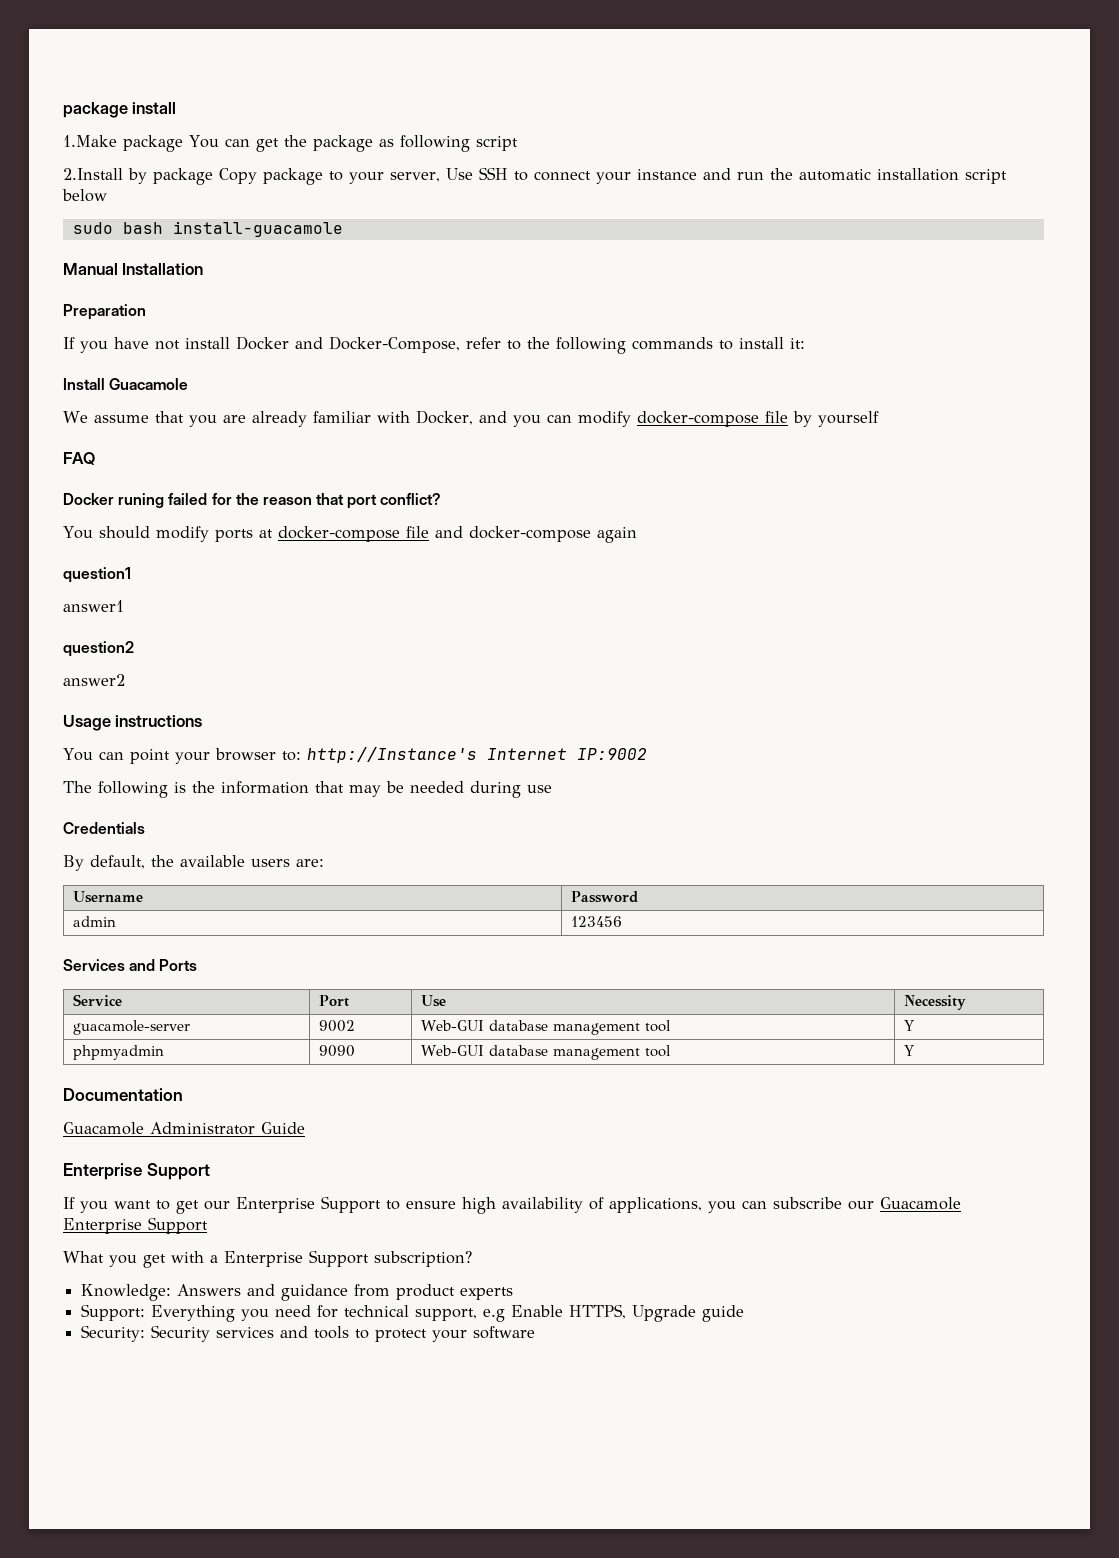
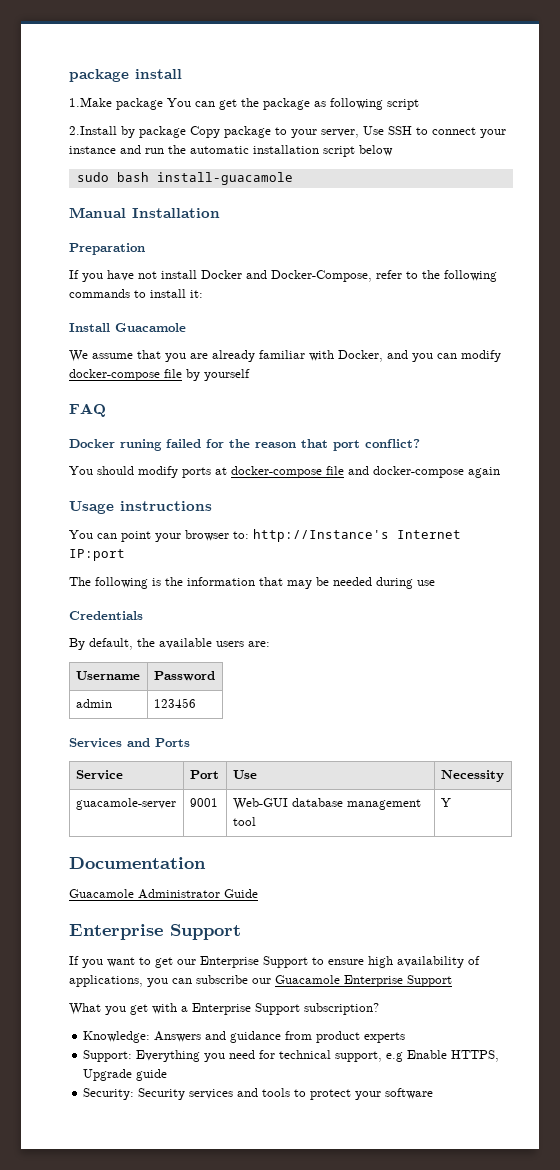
- question1
- answer1
- question2
- answer2
- You can point your browser to: http://Instance's Internet IP:9002
+ You can point your browser to: http://Instance's Internet IP:port
- guacamole-server | 9002 | Web-GUI database management tool | Y
- phpmyadmin | 9090 | Web-GUI database management tool | Y
+ guacamole-server | 9001 | Web-GUI database management tool | Y

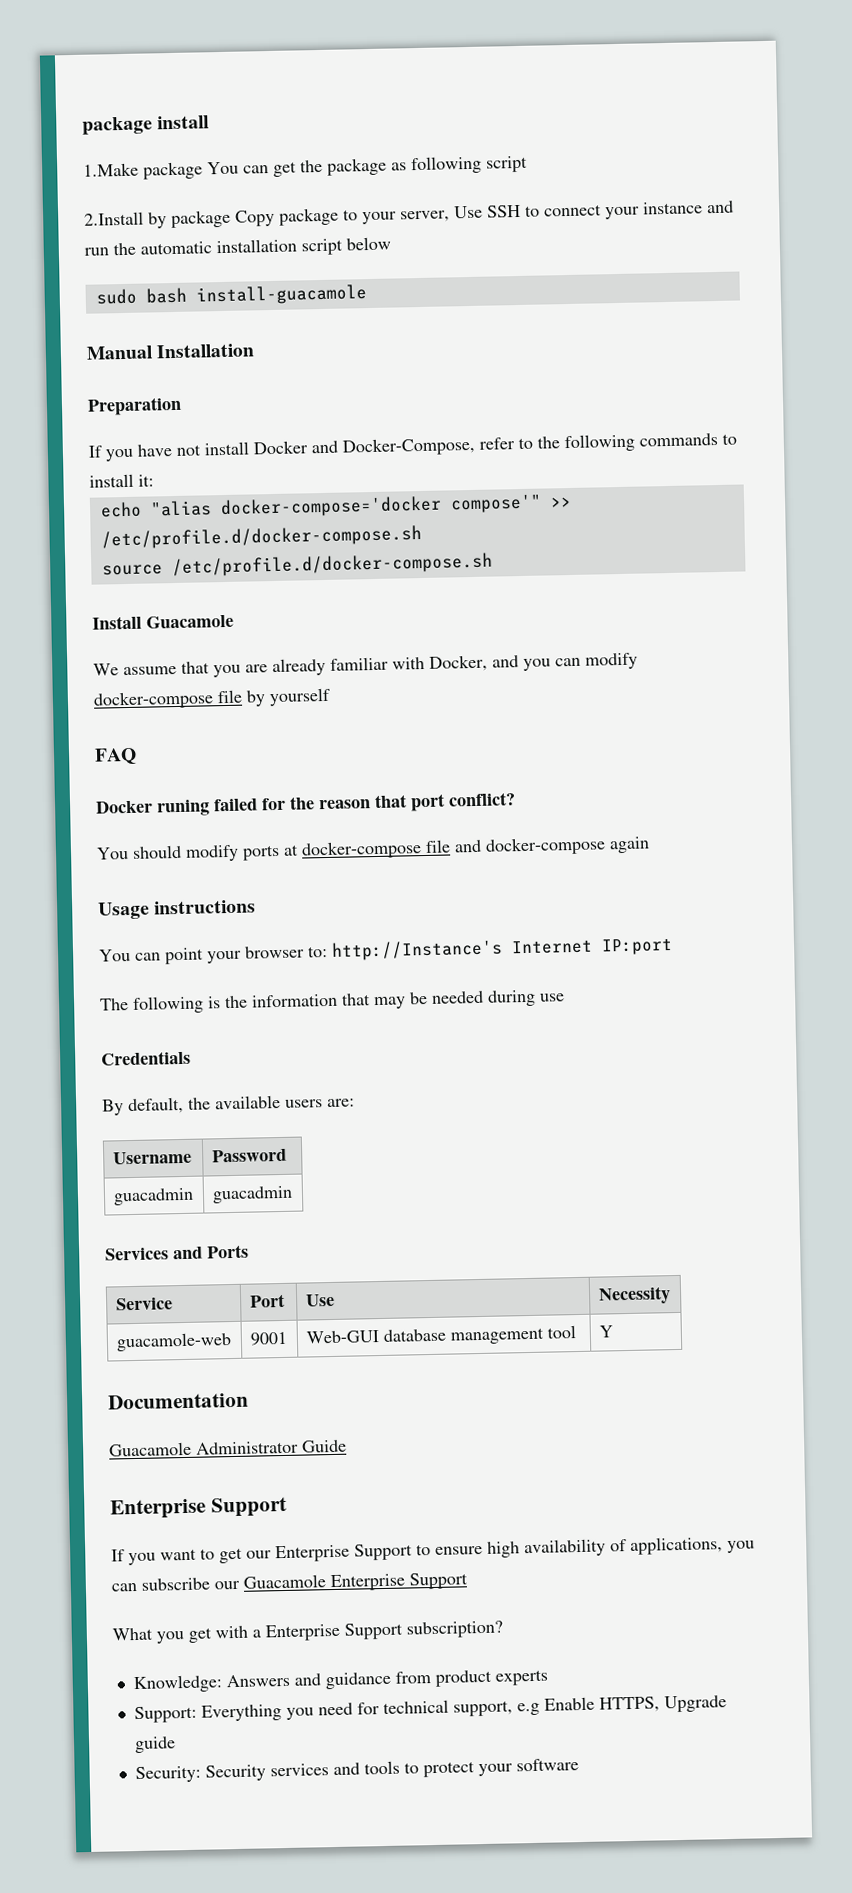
+ echo "alias docker-compose='docker compose'" >> /etc/profile.d/docker-compose.sh
+ source /etc/profile.d/docker-compose.sh
- admin | 123456
+ guacadmin | guacadmin
- guacamole-server | 9001 | Web-GUI database management tool | Y
+ guacamole-web | 9001 | Web-GUI database management tool | Y

